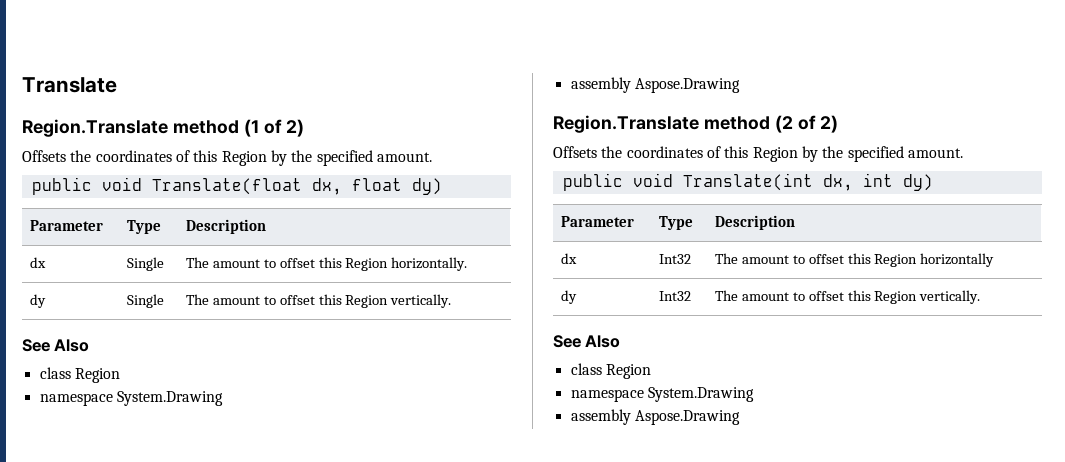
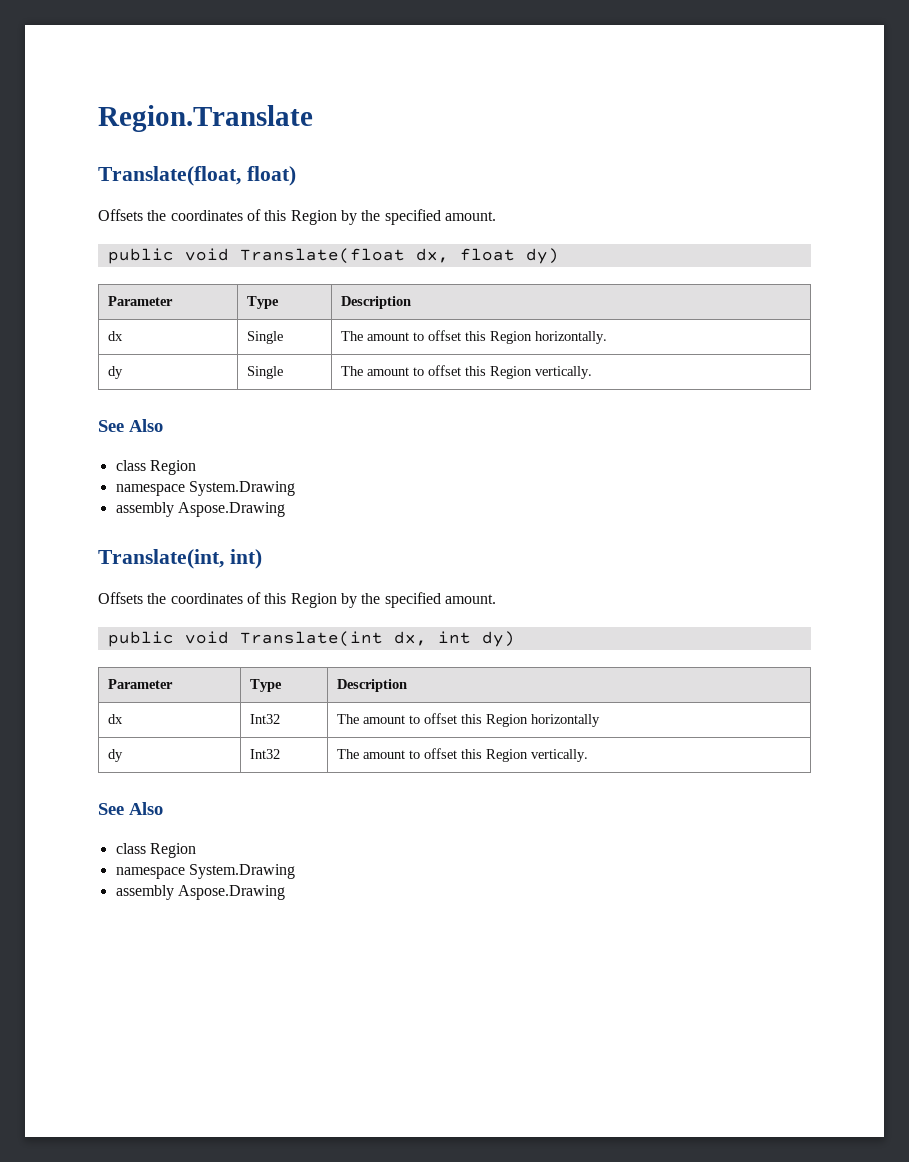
- Translate
- Region.Translate method (1 of 2)
+ Region.Translate
+ Translate(float, float)
- Region.Translate method (2 of 2)
+ Translate(int, int)

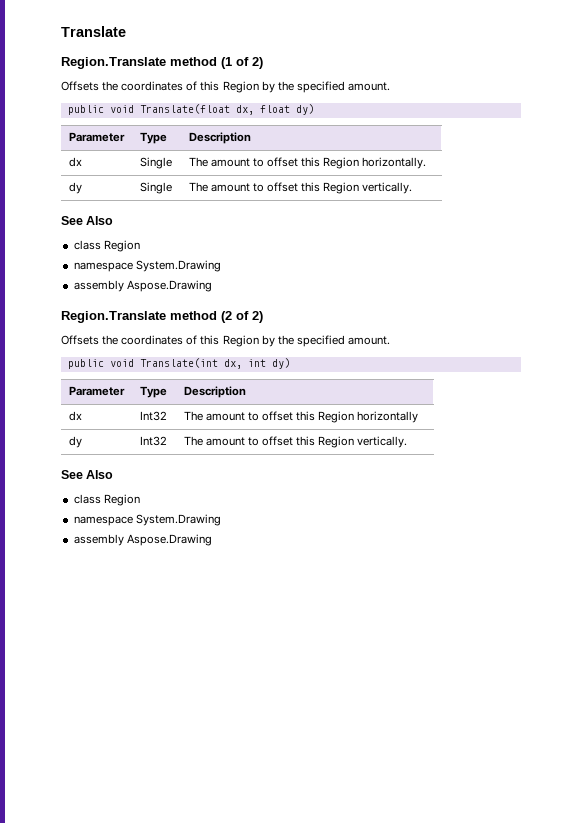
- Region.Translate
- Translate(float, float)
+ Translate
+ Region.Translate method (1 of 2)
- Translate(int, int)
+ Region.Translate method (2 of 2)

